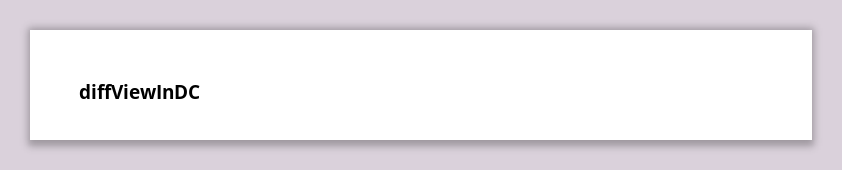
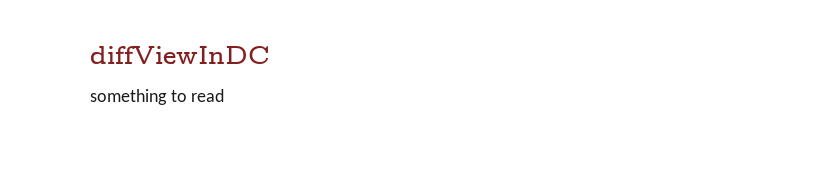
+ something to read

